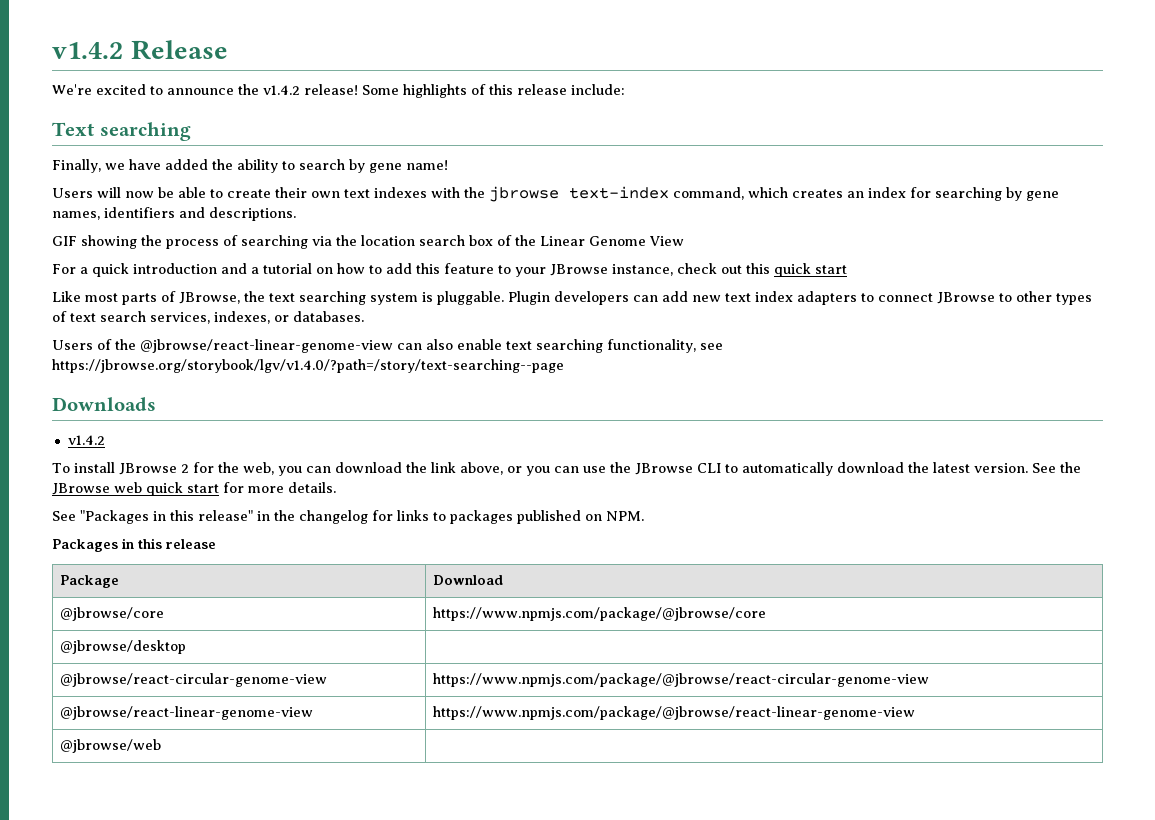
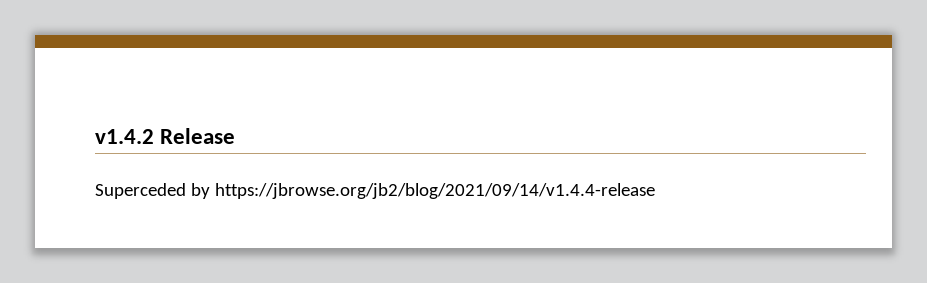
- We're excited to announce the v1.4.2 release! Some highlights of this release include:
- Text searching
- Finally, we have added the ability to search by gene name!
- Users will now be able to create their own text indexes with the jbrowse text-index command, which creates an index for searching by gene names, identifiers and descriptions.
- GIF showing the process of searching via the location search box of the Linear Genome View
- For a quick introduction and a tutorial on how to add this feature to your JBrowse instance, check out this quick start
- Like most parts of JBrowse, the text searching system is pluggable. Plugin developers can add new text index adapters to connect JBrowse to other types of text search services, indexes, or databases.
- Users of the @jbrowse/react-linear-genome-view can also enable text searching functionality, see https://jbrowse.org/storybook/lgv/v1.4.0/?path=/story/text-searching--page
- Downloads
- v1.4.2
- To install JBrowse 2 for the web, you can download the link above, or you can use the JBrowse CLI to automatically download the latest version. See the JBrowse web quick start for more details.
- See "Packages in this release" in the changelog for links to packages published on NPM.
- Packages in this release
- Package | Download
- @jbrowse/core | https://www.npmjs.com/package/@jbrowse/core
- @jbrowse/desktop |
- @jbrowse/react-circular-genome-view | https://www.npmjs.com/package/@jbrowse/react-circular-genome-view
- @jbrowse/react-linear-genome-view | https://www.npmjs.com/package/@jbrowse/react-linear-genome-view
- @jbrowse/web |
+ Superceded by https://jbrowse.org/jb2/blog/2021/09/14/v1.4.4-release

